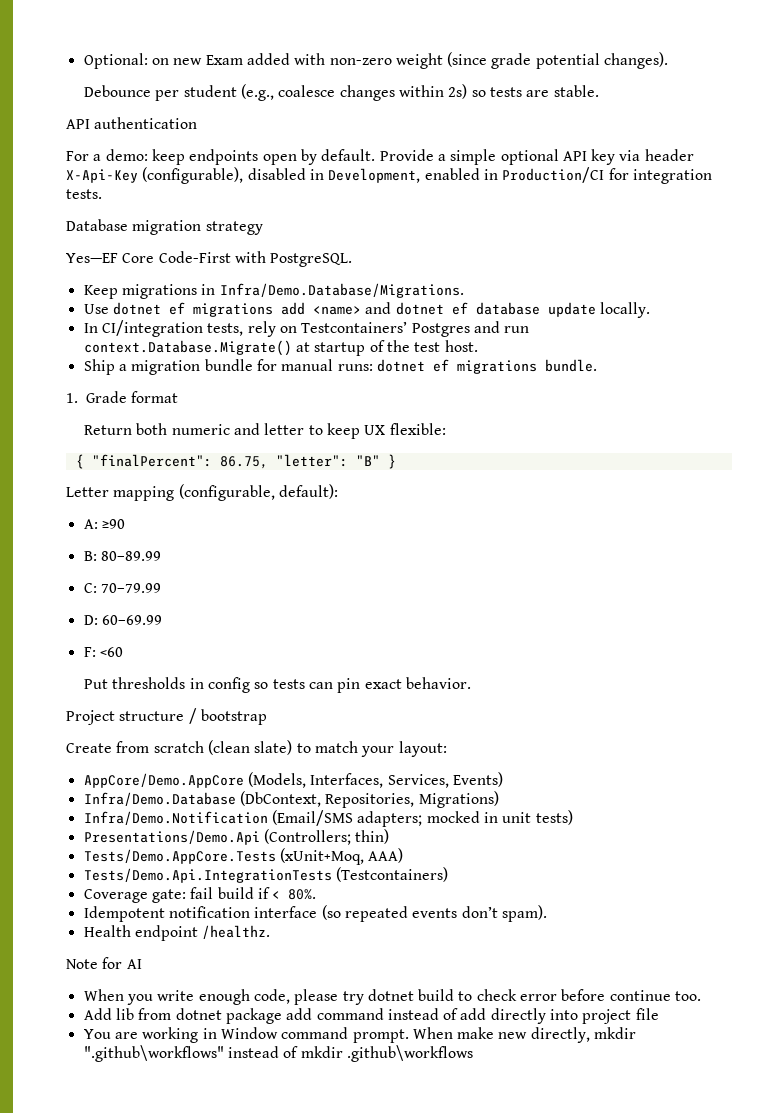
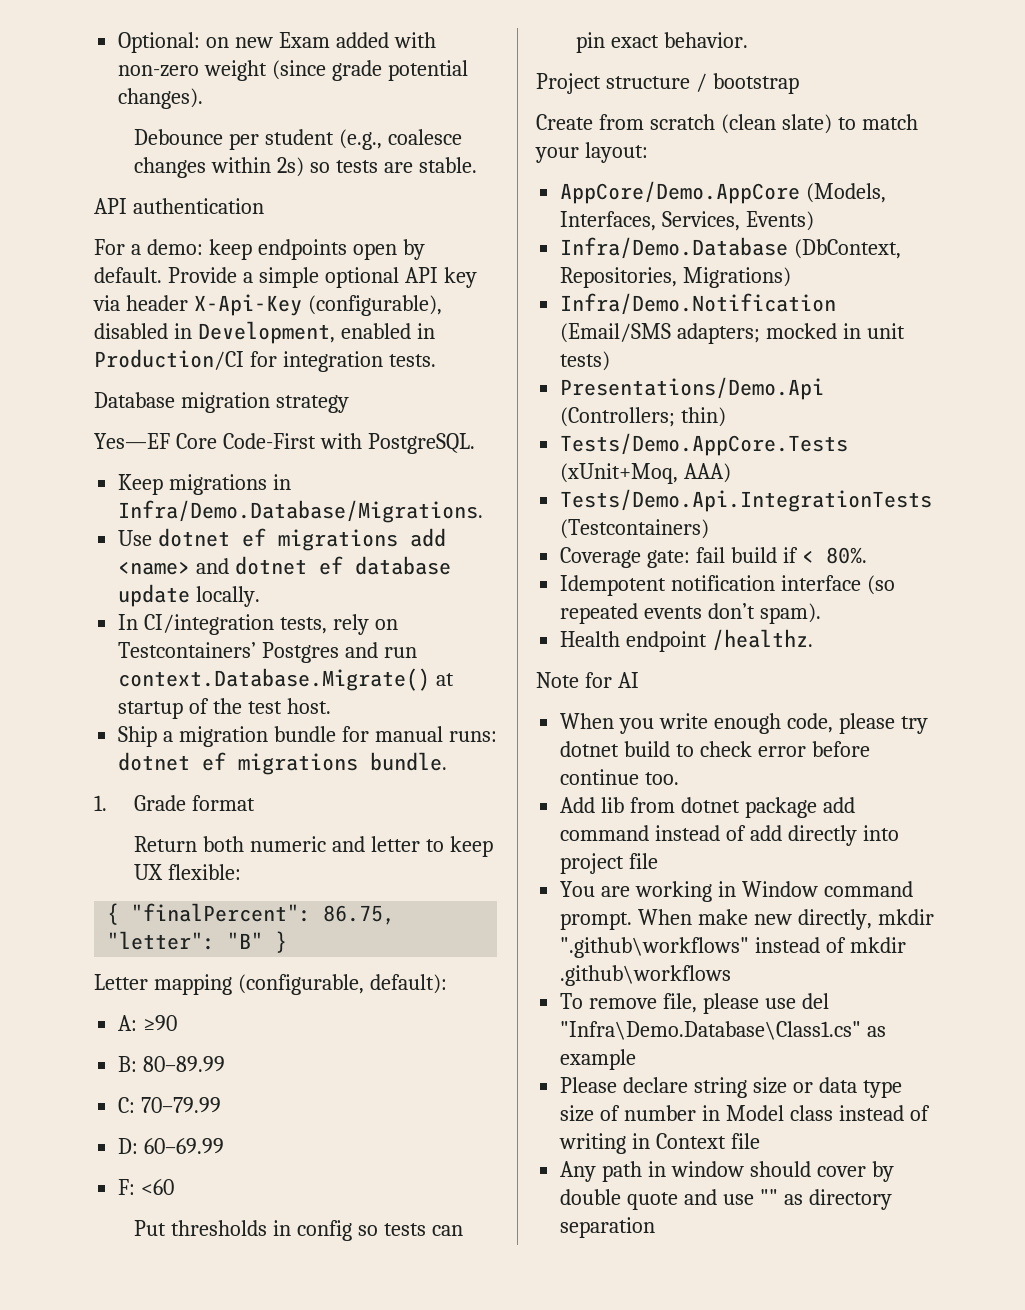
+ To remove file, please use del "Infra\Demo.Database\Class1.cs" as example
+ Please declare string size or data type size of number in Model class instead of writing in Context file
+ Any path in window should cover by double quote and use "" as directory separation

